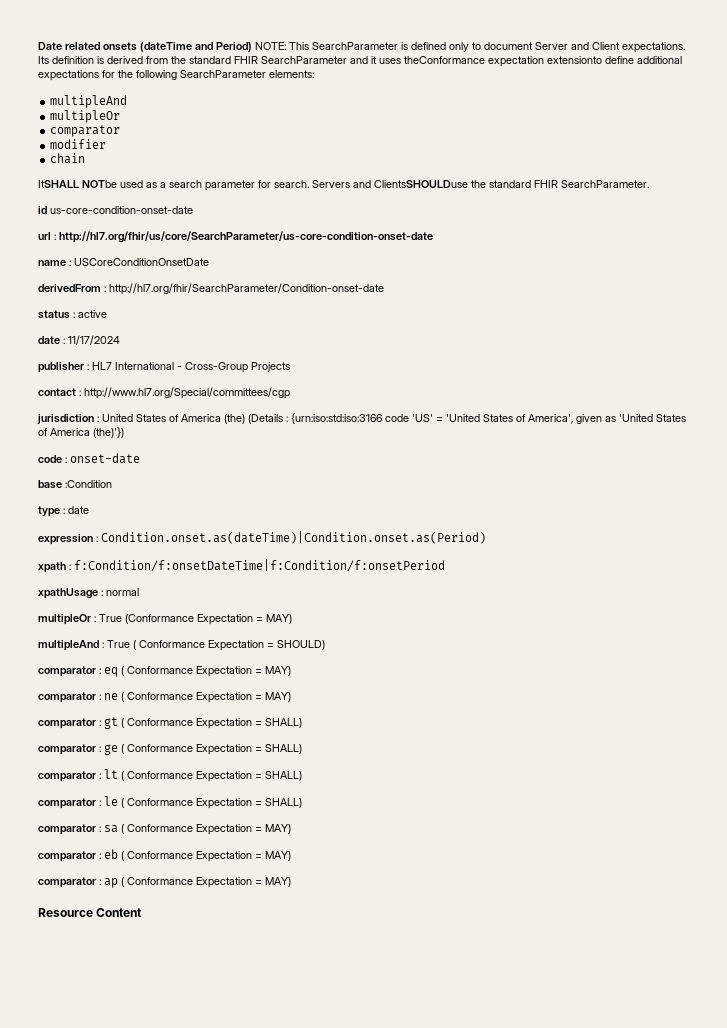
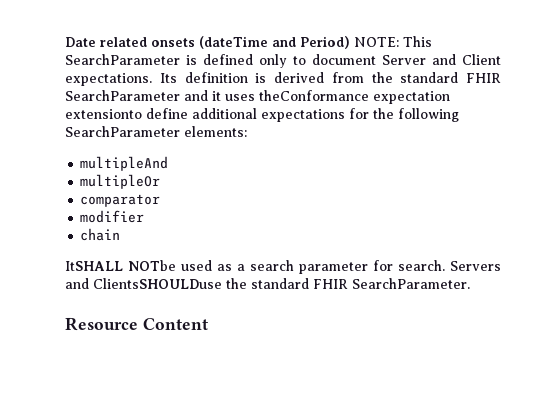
- id us-core-condition-onset-date
- url : http://hl7.org/fhir/us/core/SearchParameter/us-core-condition-onset-date
- name : USCoreConditionOnsetDate
- derivedFrom : http://hl7.org/fhir/SearchParameter/Condition-onset-date
- status : active
- date : 11/17/2024
- publisher : HL7 International - Cross-Group Projects
- contact : http://www.hl7.org/Special/committees/cgp
- jurisdiction : United States of America (the) (Details : {urn:iso:std:iso:3166 code 'US' = 'United States of America', given as 'United States of America (the)'})
- code : onset-date
- base :Condition
- type : date
- expression : Condition.onset.as(dateTime)|Condition.onset.as(Period)
- xpath : f:Condition/f:onsetDateTime|f:Condition/f:onsetPeriod
- xpathUsage : normal
- multipleOr : True (Conformance Expectation = MAY)
- multipleAnd : True ( Conformance Expectation = SHOULD)
- comparator : eq ( Conformance Expectation = MAY)
- comparator : ne ( Conformance Expectation = MAY)
- comparator : gt ( Conformance Expectation = SHALL)
- comparator : ge ( Conformance Expectation = SHALL)
- comparator : lt ( Conformance Expectation = SHALL)
- comparator : le ( Conformance Expectation = SHALL)
- comparator : sa ( Conformance Expectation = MAY)
- comparator : eb ( Conformance Expectation = MAY)
- comparator : ap ( Conformance Expectation = MAY)

